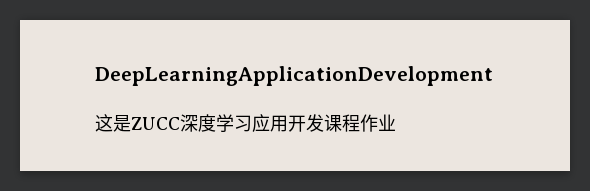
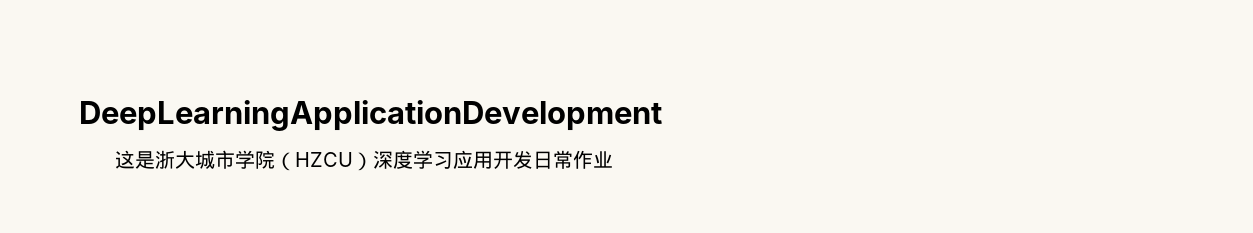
- 这是ZUCC深度学习应用开发课程作业
+ 这是浙大城市学院（HZCU）深度学习应用开发日常作业

